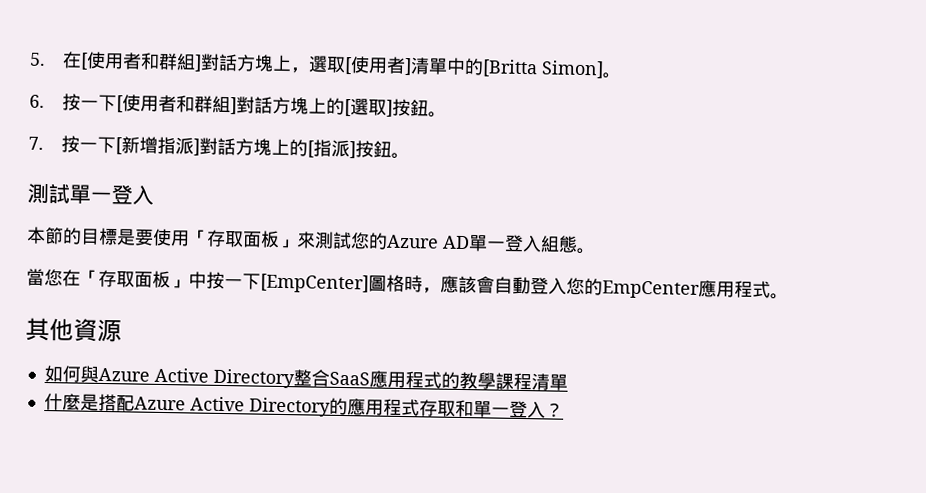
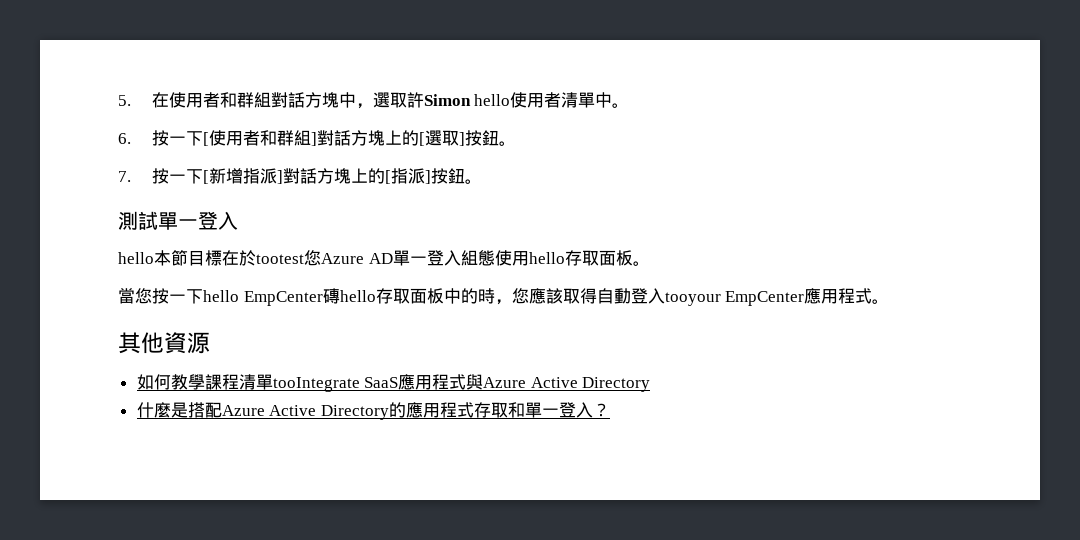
- 5.在[使用者和群組]對話方塊上，選取[使用者]清單中的[Britta Simon]。
+ 5.在使用者和群組對話方塊中，選取許Simon hello使用者清單中。
- 本節的目標是要使用「存取面板」來測試您的Azure AD單一登入組態。
- 當您在「存取面板」中按一下[EmpCenter]圖格時，應該會自動登入您的EmpCenter應用程式。
+ hello本節目標在於tootest您Azure AD單一登入組態使用hello存取面板。
+ 當您按一下hello EmpCenter磚hello存取面板中的時，您應該取得自動登入tooyour EmpCenter應用程式。
- 如何與Azure Active Directory整合SaaS應用程式的教學課程清單
+ 如何教學課程清單tooIntegrate SaaS應用程式與Azure Active Directory

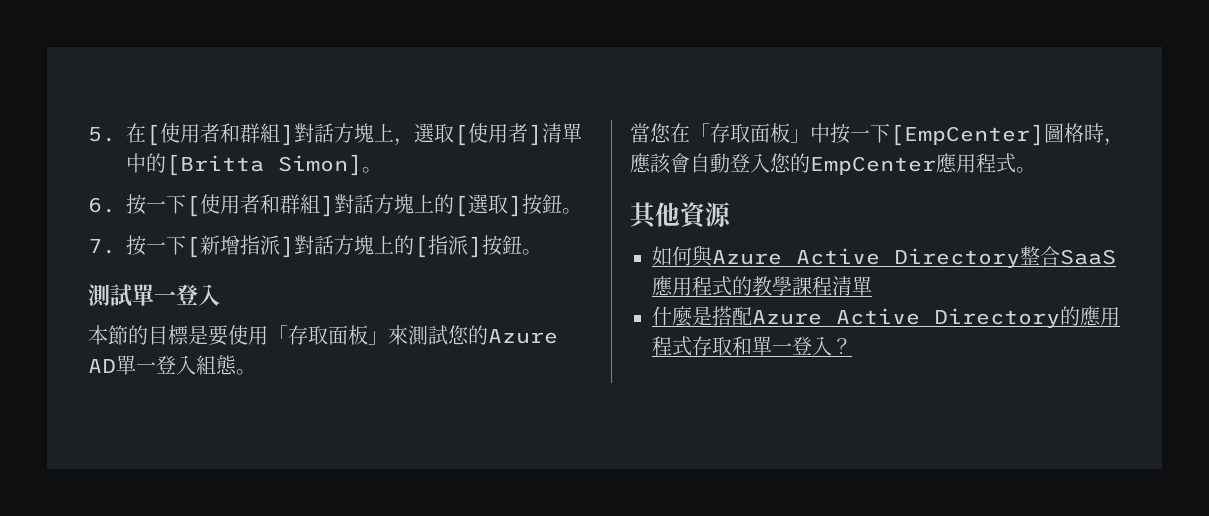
- 5.在使用者和群組對話方塊中，選取許Simon hello使用者清單中。
+ 5.在[使用者和群組]對話方塊上，選取[使用者]清單中的[Britta Simon]。
- hello本節目標在於tootest您Azure AD單一登入組態使用hello存取面板。
- 當您按一下hello EmpCenter磚hello存取面板中的時，您應該取得自動登入tooyour EmpCenter應用程式。
+ 本節的目標是要使用「存取面板」來測試您的Azure AD單一登入組態。
+ 當您在「存取面板」中按一下[EmpCenter]圖格時，應該會自動登入您的EmpCenter應用程式。
- 如何教學課程清單tooIntegrate SaaS應用程式與Azure Active Directory
+ 如何與Azure Active Directory整合SaaS應用程式的教學課程清單

